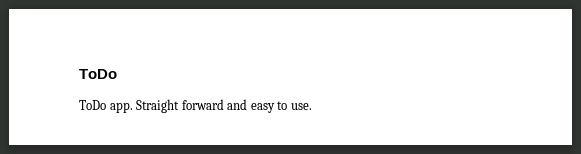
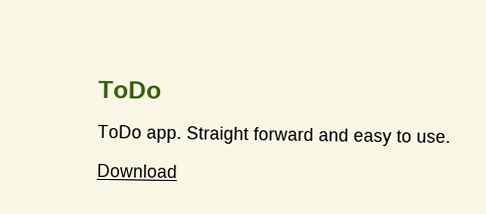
+ Download

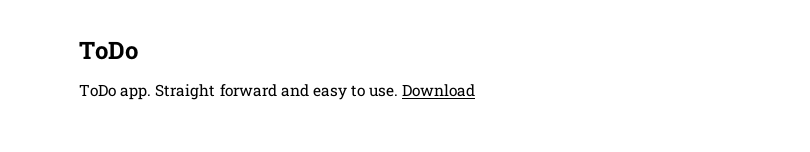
- Straight forward and easy to use.
- Download
+ Straight forward and easy to use. Download

